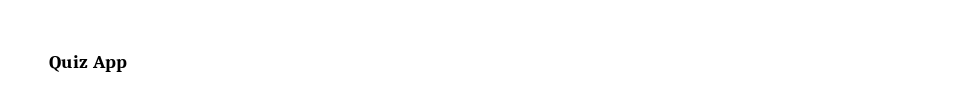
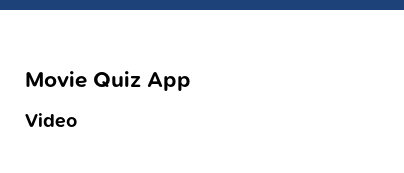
- Quiz App
+ Movie Quiz App
+ Video

